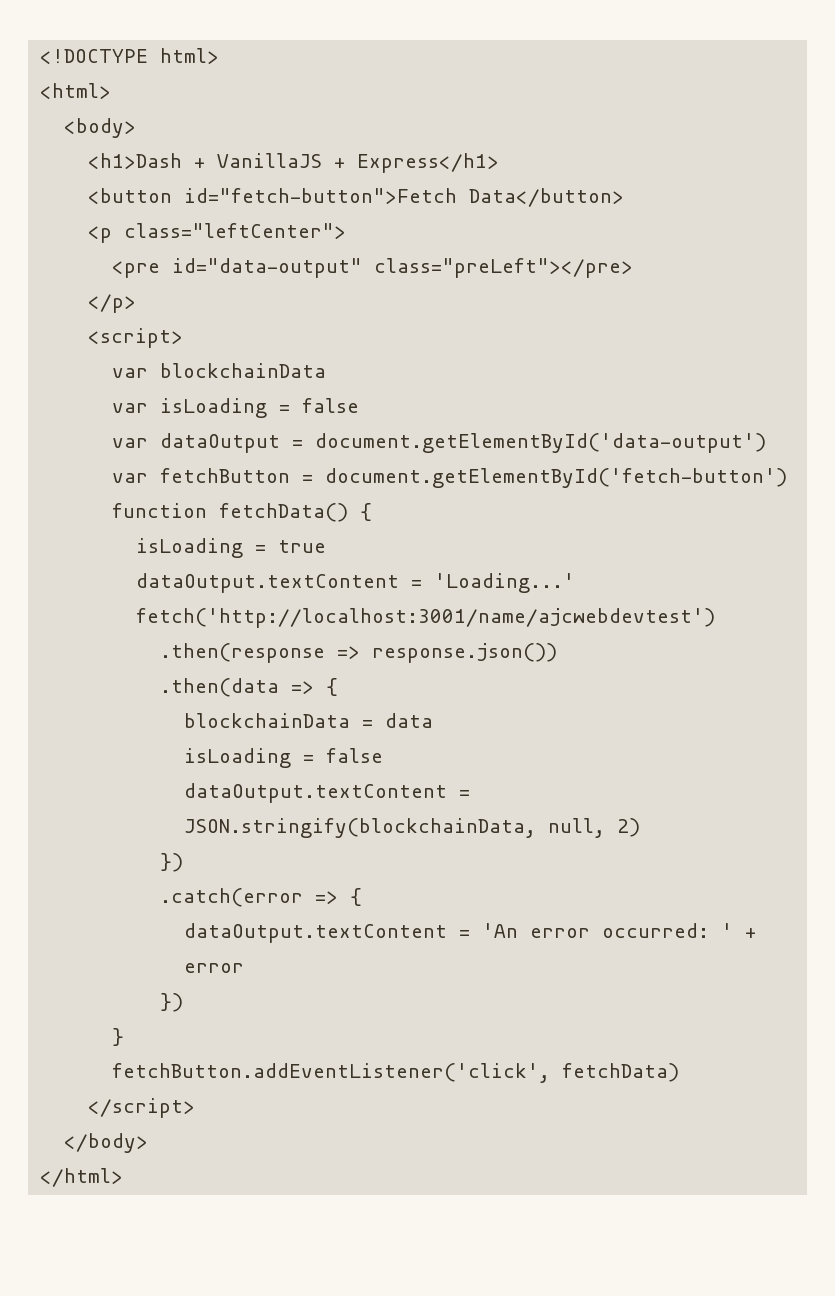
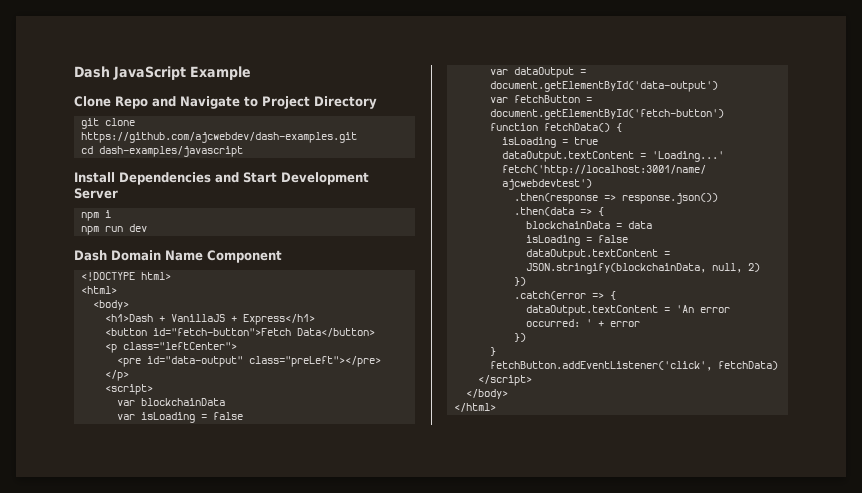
+ Dash JavaScript Example
+ Clone Repo and Navigate to Project Directory
+ git clone https://github.com/ajcwebdev/dash-examples.git
+ cd dash-examples/javascript
+ Install Dependencies and Start Development Server
+ npm i
+ npm run dev
+ Dash Domain Name Component

